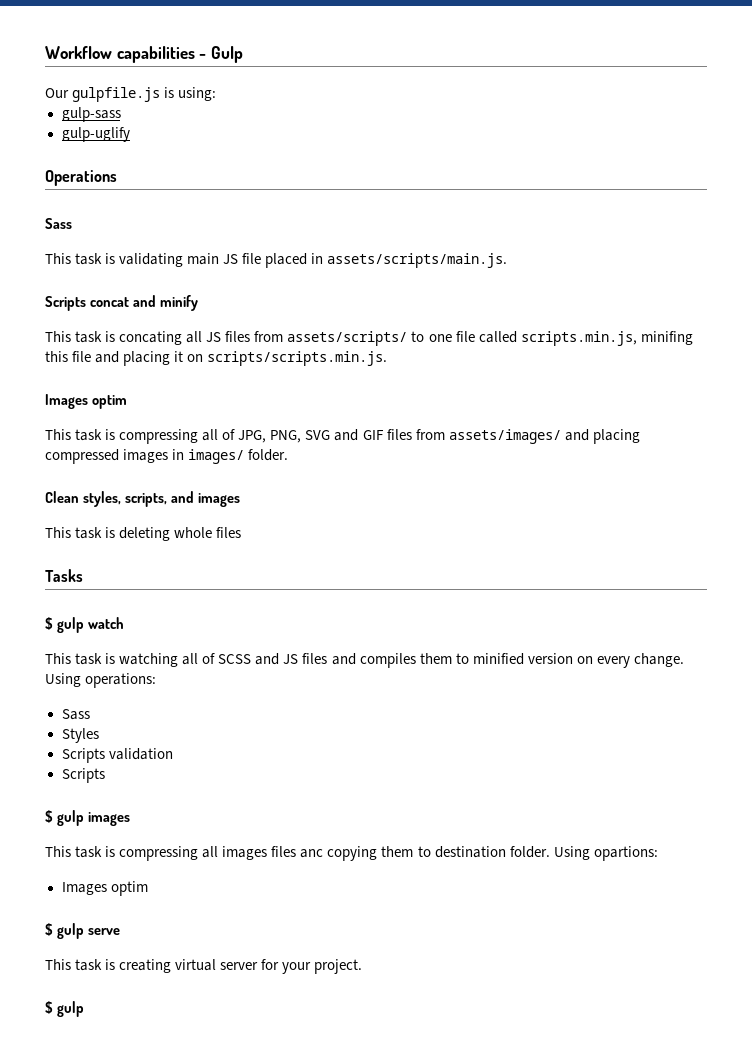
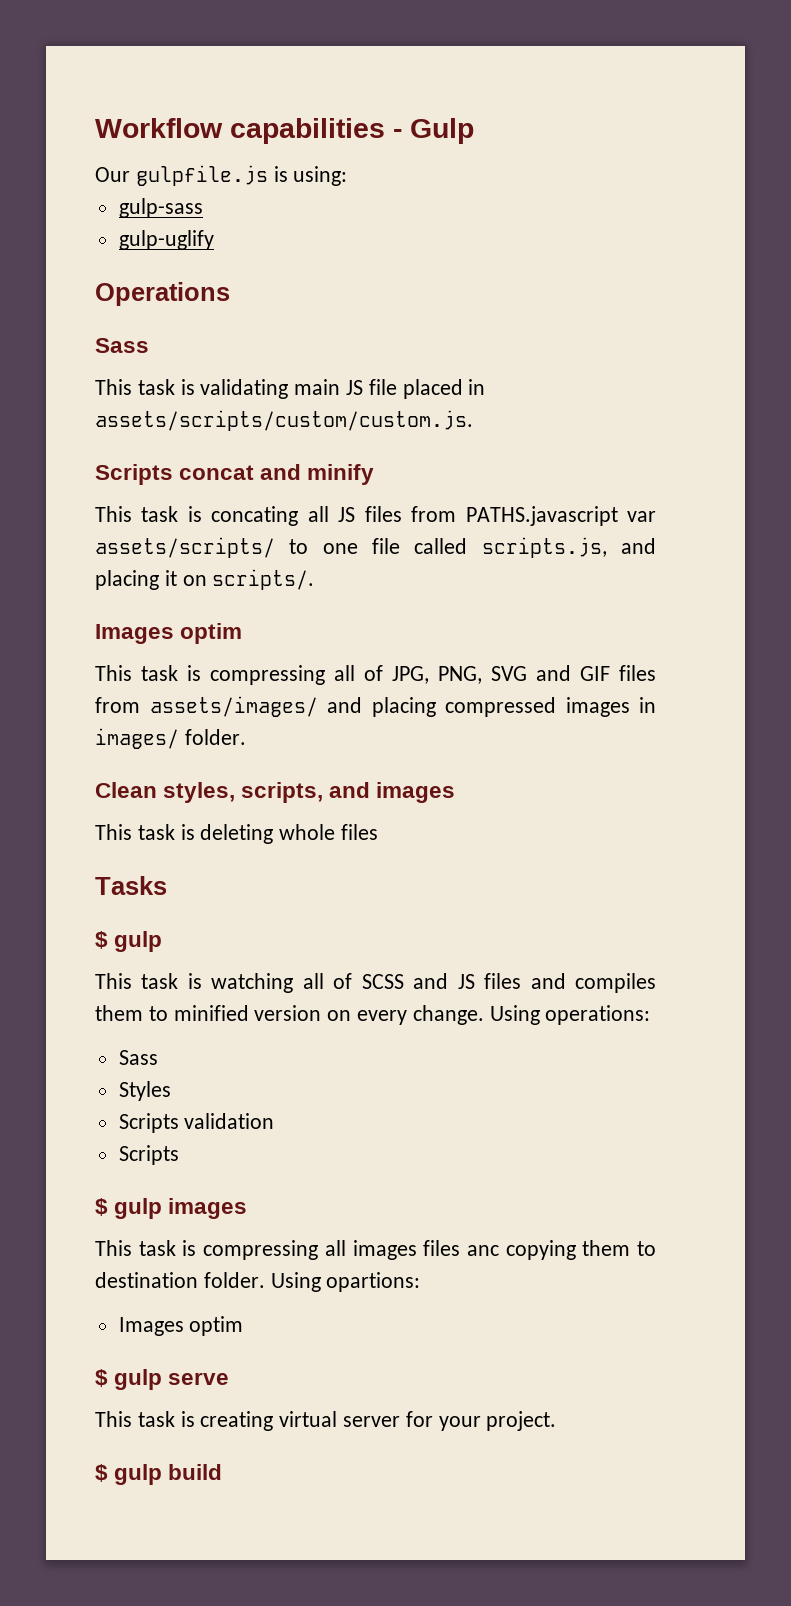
- This task is validating main JS file placed in assets/scripts/main.js.
+ This task is validating main JS file placed in assets/scripts/custom/custom.js.
- This task is concating all JS files from assets/scripts/ to one file called scripts.min.js, minifing this file and placing it on scripts/scripts.min.js.
+ This task is concating all JS files from PATHS.javascript var assets/scripts/ to one file called scripts.js, and placing it on scripts/.
  Tasks
- $ gulp watch
+ $ gulp
  This task is creating virtual server for your project.
- $ gulp
+ $ gulp build

